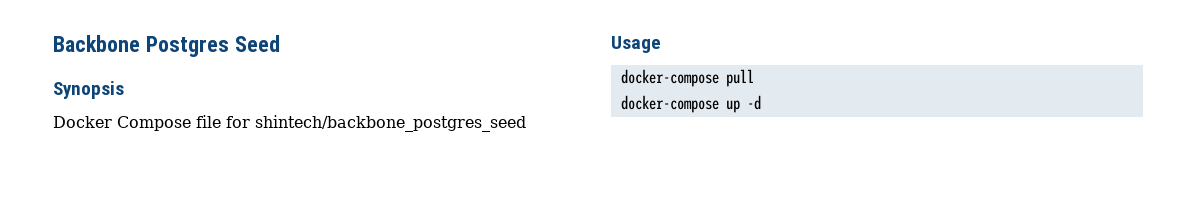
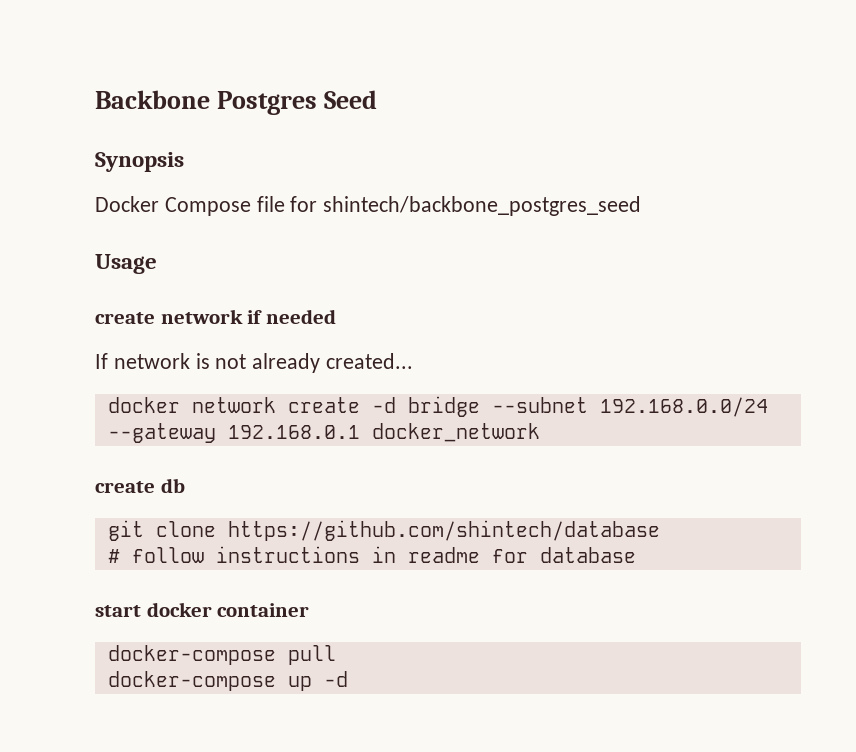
+ create network if needed
+ If network is not already created...
+ docker network create -d bridge --subnet 192.168.0.0/24 --gateway 192.168.0.1 docker_network
+ create db
+ git clone https://github.com/shintech/database
+ # follow instructions in readme for database
+ start docker container

